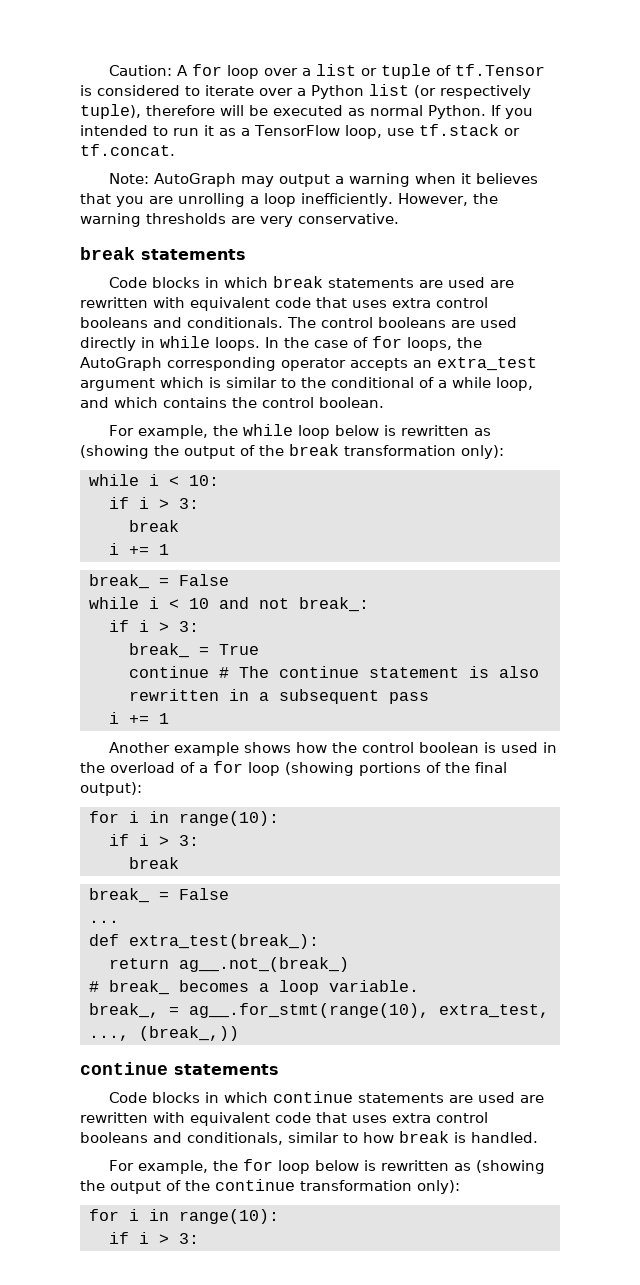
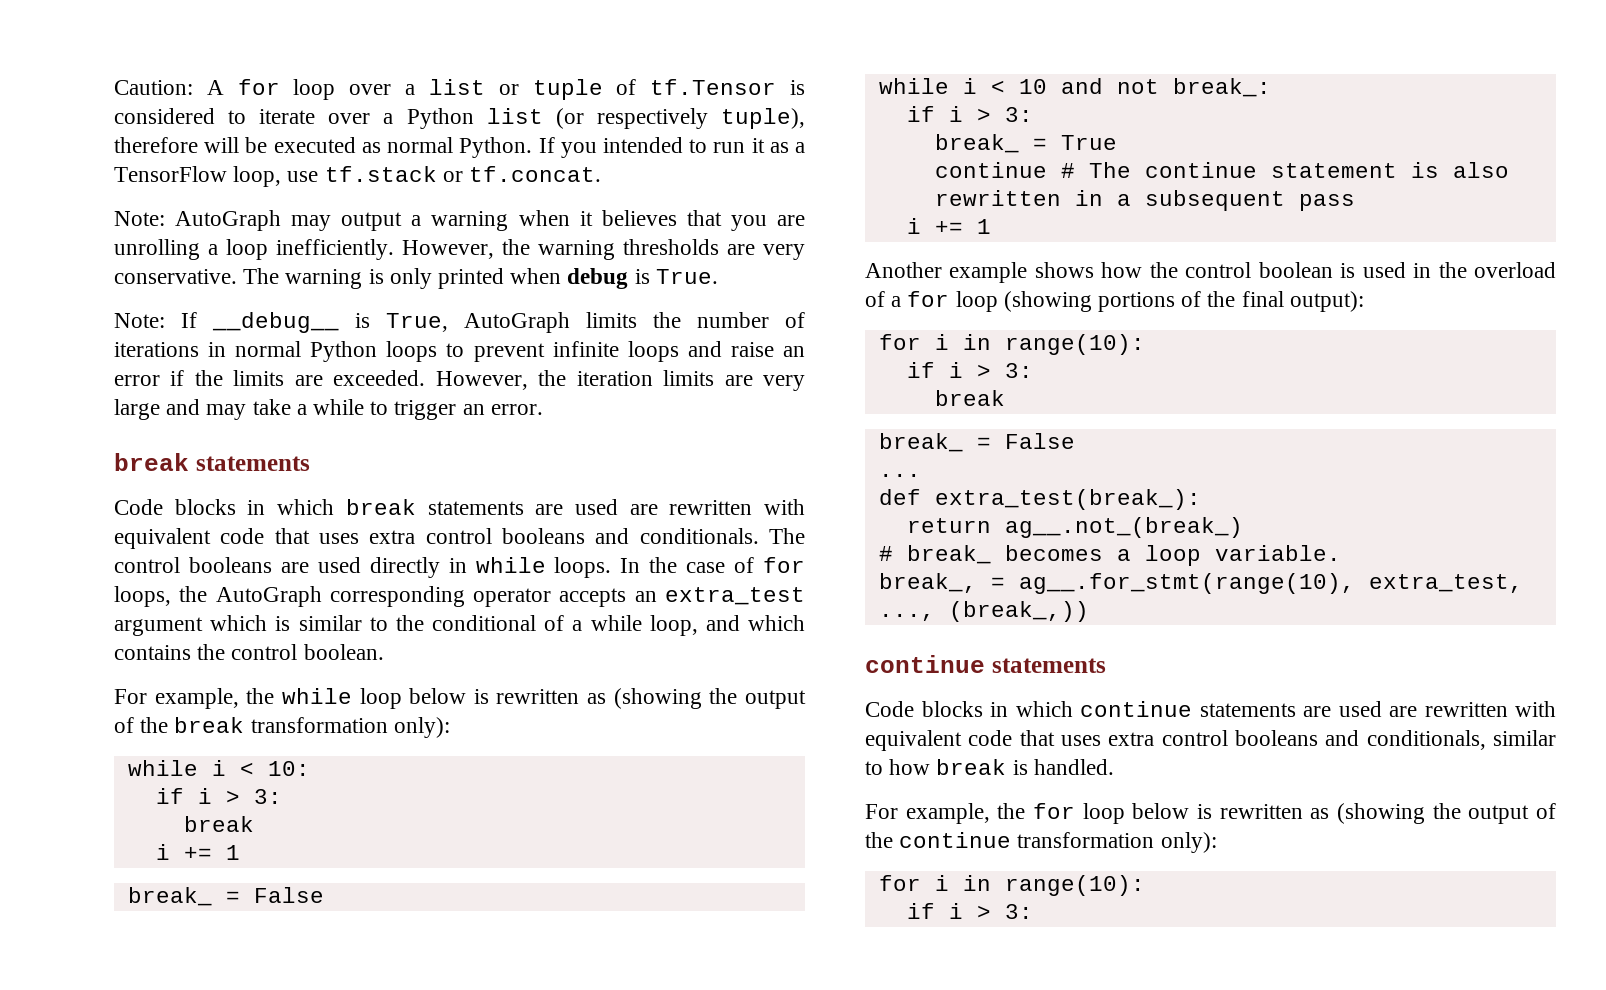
+ The warning is only printed when debug is True.
+ Note: If __debug__ is True, AutoGraph limits the number of iterations in normal Python loops to prevent infinite loops and raise an error if the limits are exceeded. However, the iteration limits are very large and may take a while to trigger an error.

